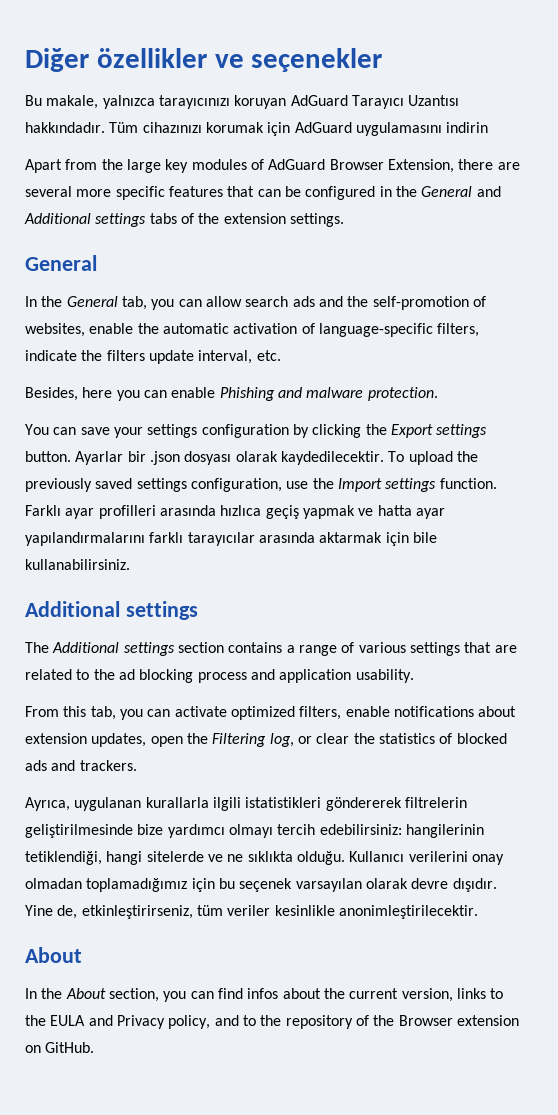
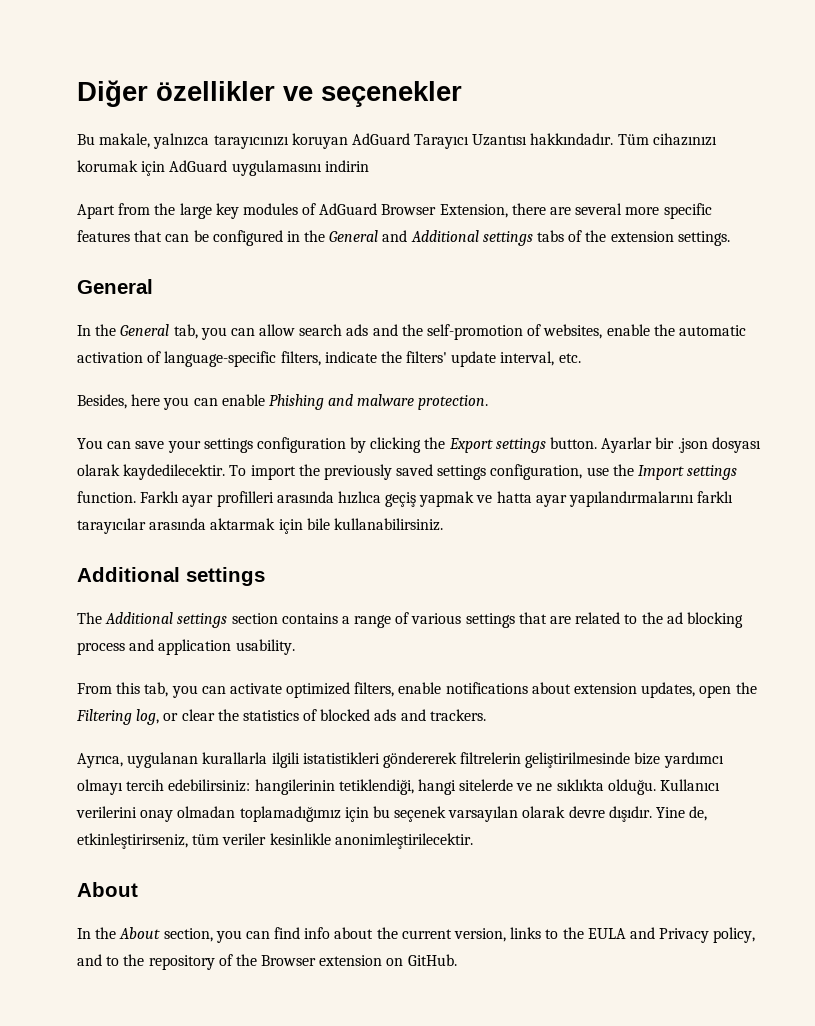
- In the General tab, you can allow search ads and the self-promotion of websites, enable the automatic activation of language-specific filters, indicate the filters update interval, etc.
+ In the General tab, you can allow search ads and the self-promotion of websites, enable the automatic activation of language-specific filters, indicate the filters' update interval, etc.
- To upload the previously saved settings configuration, use the Import settings function.
+ To import the previously saved settings configuration, use the Import settings function.
- In the About section, you can find infos about the current version, links to the EULA and Privacy policy, and to the repository of the Browser extension on GitHub.
+ In the About section, you can find info about the current version, links to the EULA and Privacy policy, and to the repository of the Browser extension on GitHub.

